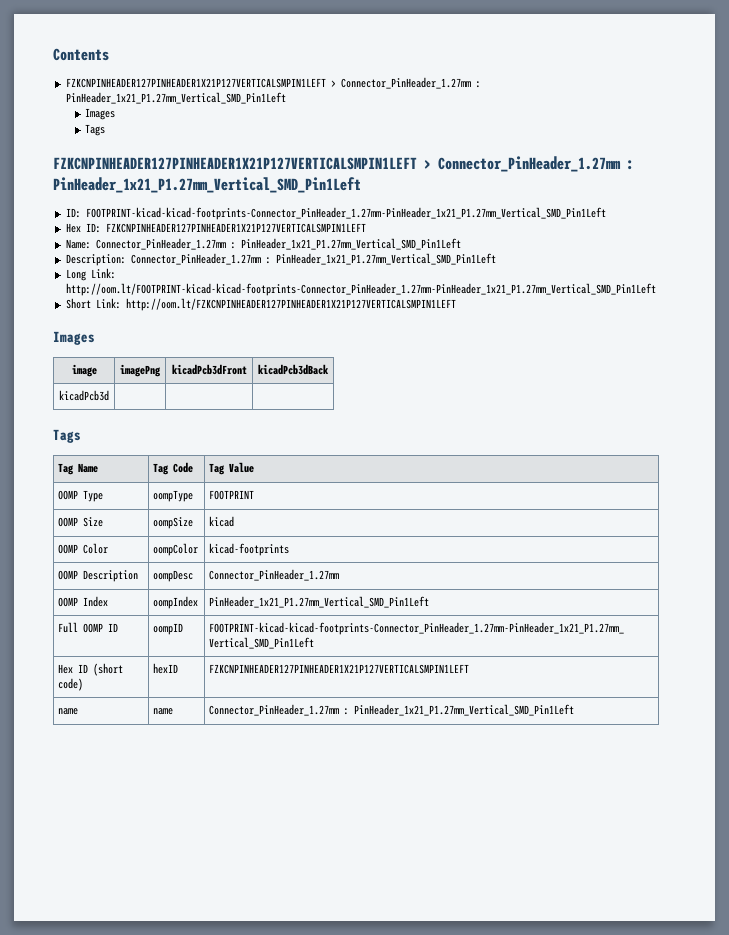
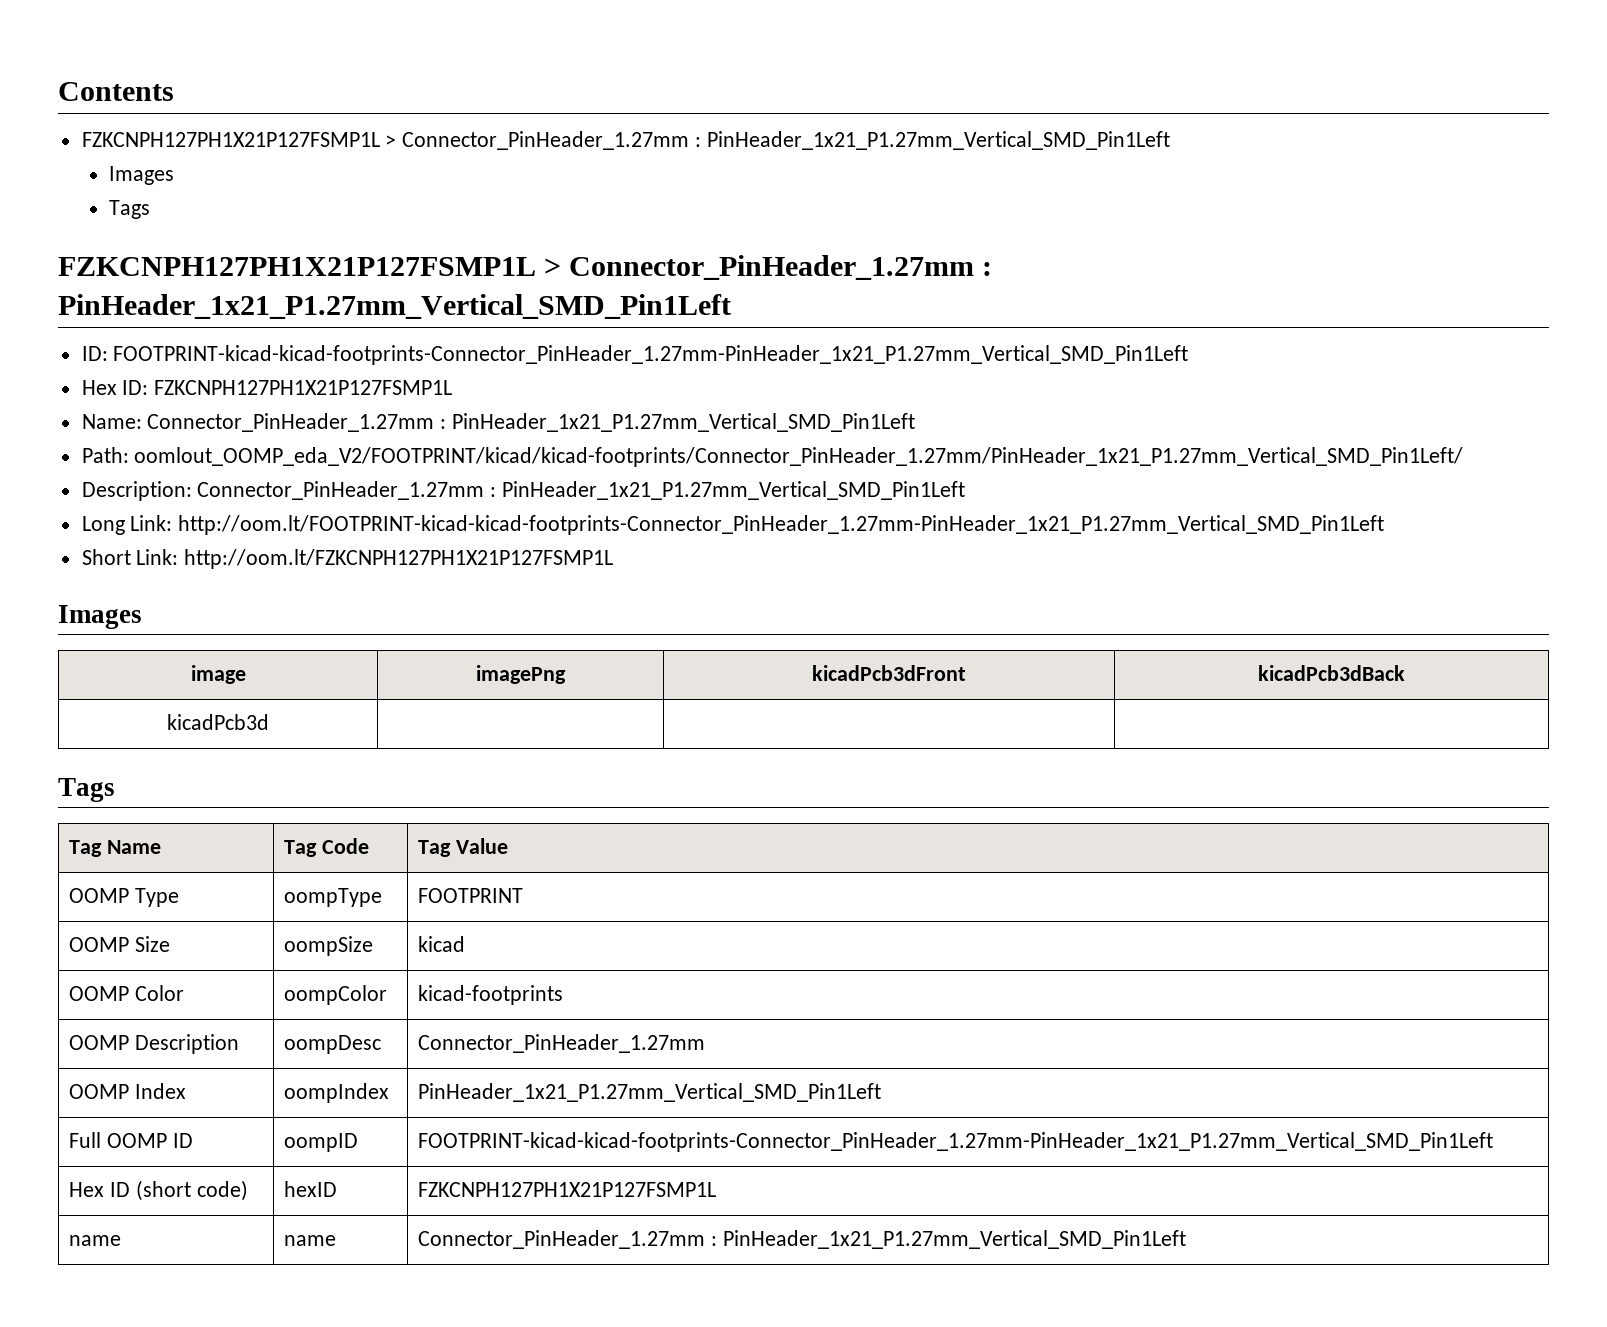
  Contents
- FZKCNPINHEADER127PINHEADER1X21P127VERTICALSMPIN1LEFT > Connector_PinHeader_1.27mm : PinHeader_1x21_P1.27mm_Vertical_SMD_Pin1Left
+ FZKCNPH127PH1X21P127FSMP1L > Connector_PinHeader_1.27mm : PinHeader_1x21_P1.27mm_Vertical_SMD_Pin1Left
  Images
  Tags
- FZKCNPINHEADER127PINHEADER1X21P127VERTICALSMPIN1LEFT > Connector_PinHeader_1.27mm : PinHeader_1x21_P1.27mm_Vertical_SMD_Pin1Left
+ FZKCNPH127PH1X21P127FSMP1L > Connector_PinHeader_1.27mm : PinHeader_1x21_P1.27mm_Vertical_SMD_Pin1Left
- Hex ID: FZKCNPINHEADER127PINHEADER1X21P127VERTICALSMPIN1LEFT
+ Hex ID: FZKCNPH127PH1X21P127FSMP1L
+ Path: oomlout_OOMP_eda_V2/FOOTPRINT/kicad/kicad-footprints/Connector_PinHeader_1.27mm/PinHeader_1x21_P1.27mm_Vertical_SMD_Pin1Left/
- Short Link: http://oom.lt/FZKCNPINHEADER127PINHEADER1X21P127VERTICALSMPIN1LEFT
+ Short Link: http://oom.lt/FZKCNPH127PH1X21P127FSMP1L
- Hex ID (short code) | hexID | FZKCNPINHEADER127PINHEADER1X21P127VERTICALSMPIN1LEFT
+ Hex ID (short code) | hexID | FZKCNPH127PH1X21P127FSMP1L

